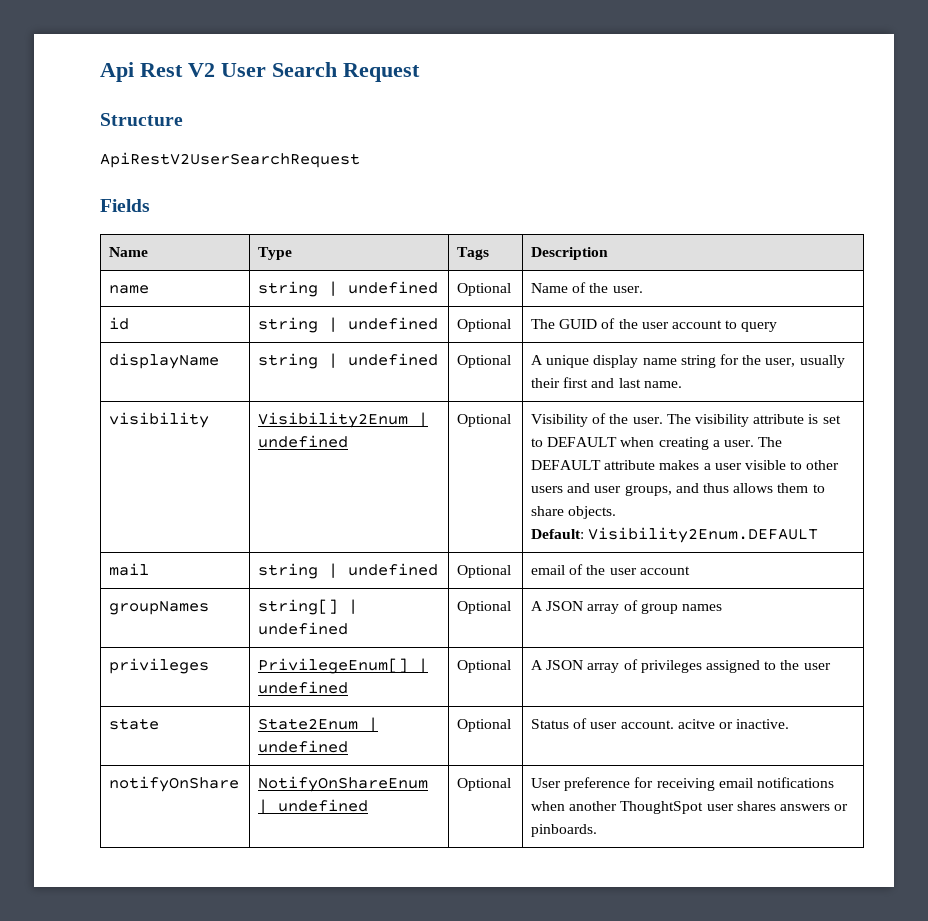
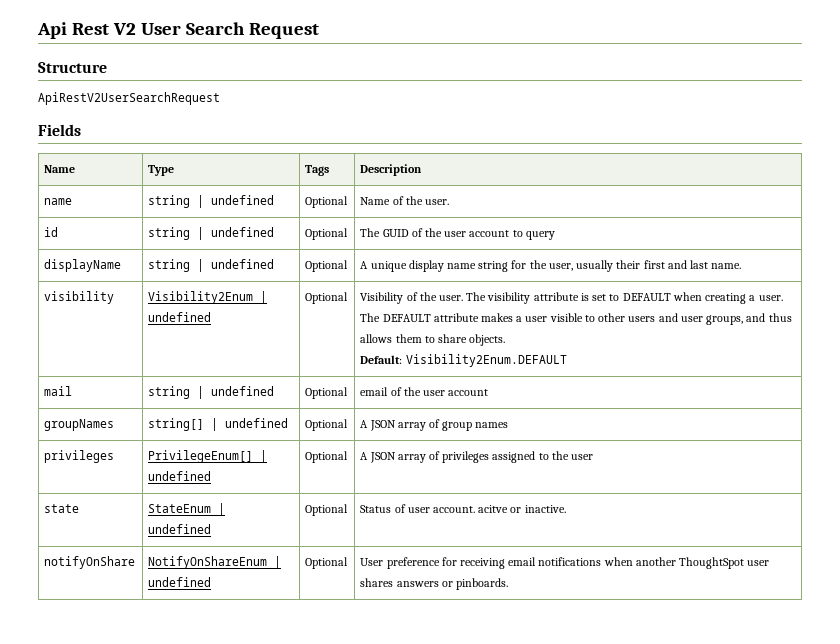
- state | State2Enum | undefined | Optional | Status of user account. acitve or inactive.
+ state | StateEnum | undefined | Optional | Status of user account. acitve or inactive.

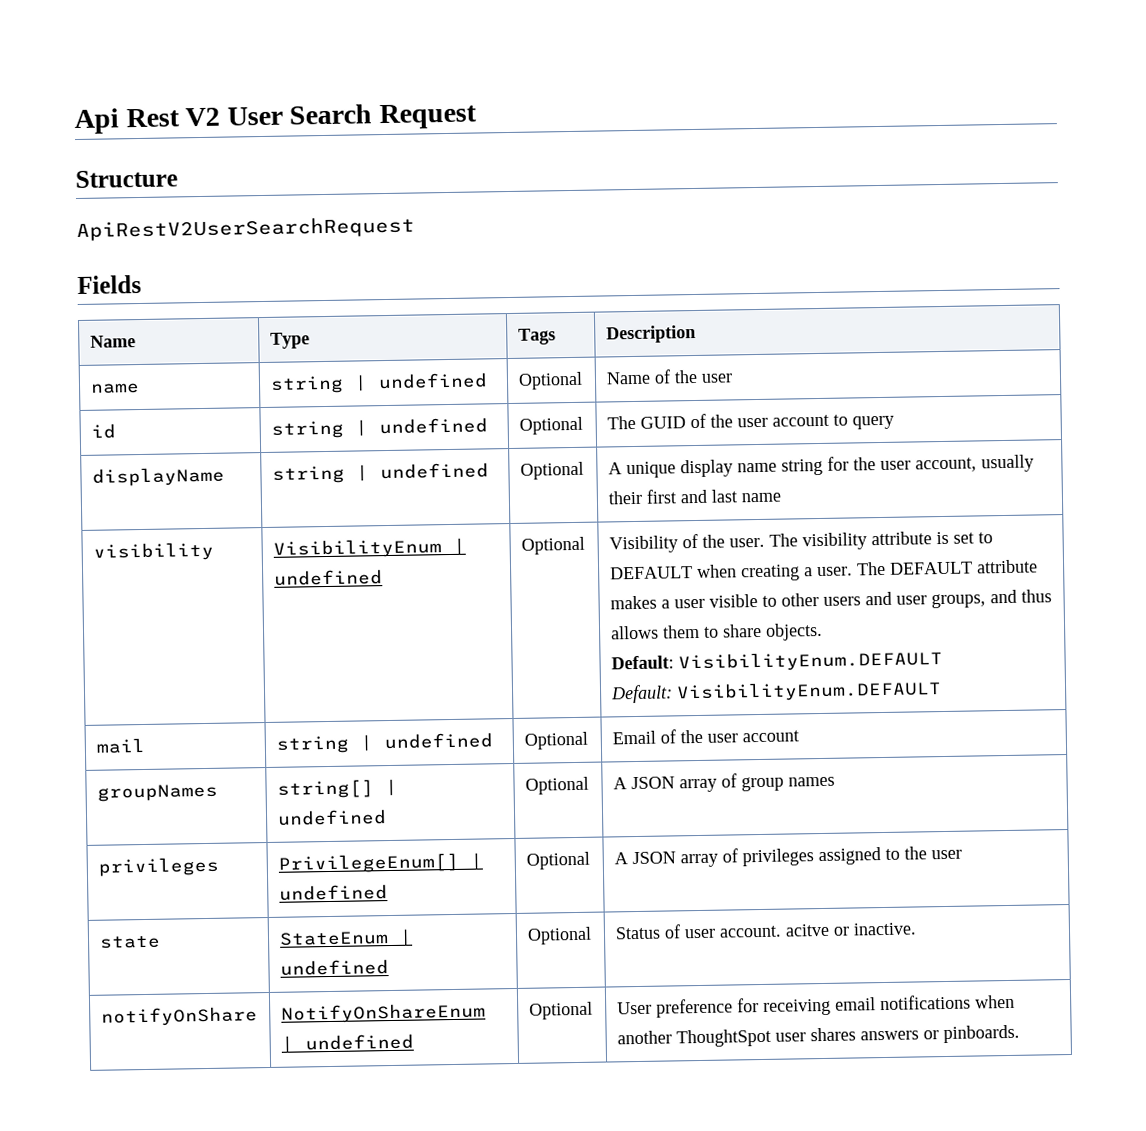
- name | string | undefined | Optional | Name of the user.
+ name | string | undefined | Optional | Name of the user
- displayName | string | undefined | Optional | A unique display name string for the user, usually their first and last name.
+ displayName | string | undefined | Optional | A unique display name string for the user account, usually their first and last name
- Visibility2Enum | undefined
+ VisibilityEnum | undefined
  The DEFAULT attribute makes a user visible to other users and user groups, and thus allows them to share objects.
- Default: Visibility2Enum.DEFAULT
+ Default: VisibilityEnum.DEFAULT
+ Default: VisibilityEnum.DEFAULT
- mail | string | undefined | Optional | email of the user account
+ mail | string | undefined | Optional | Email of the user account

